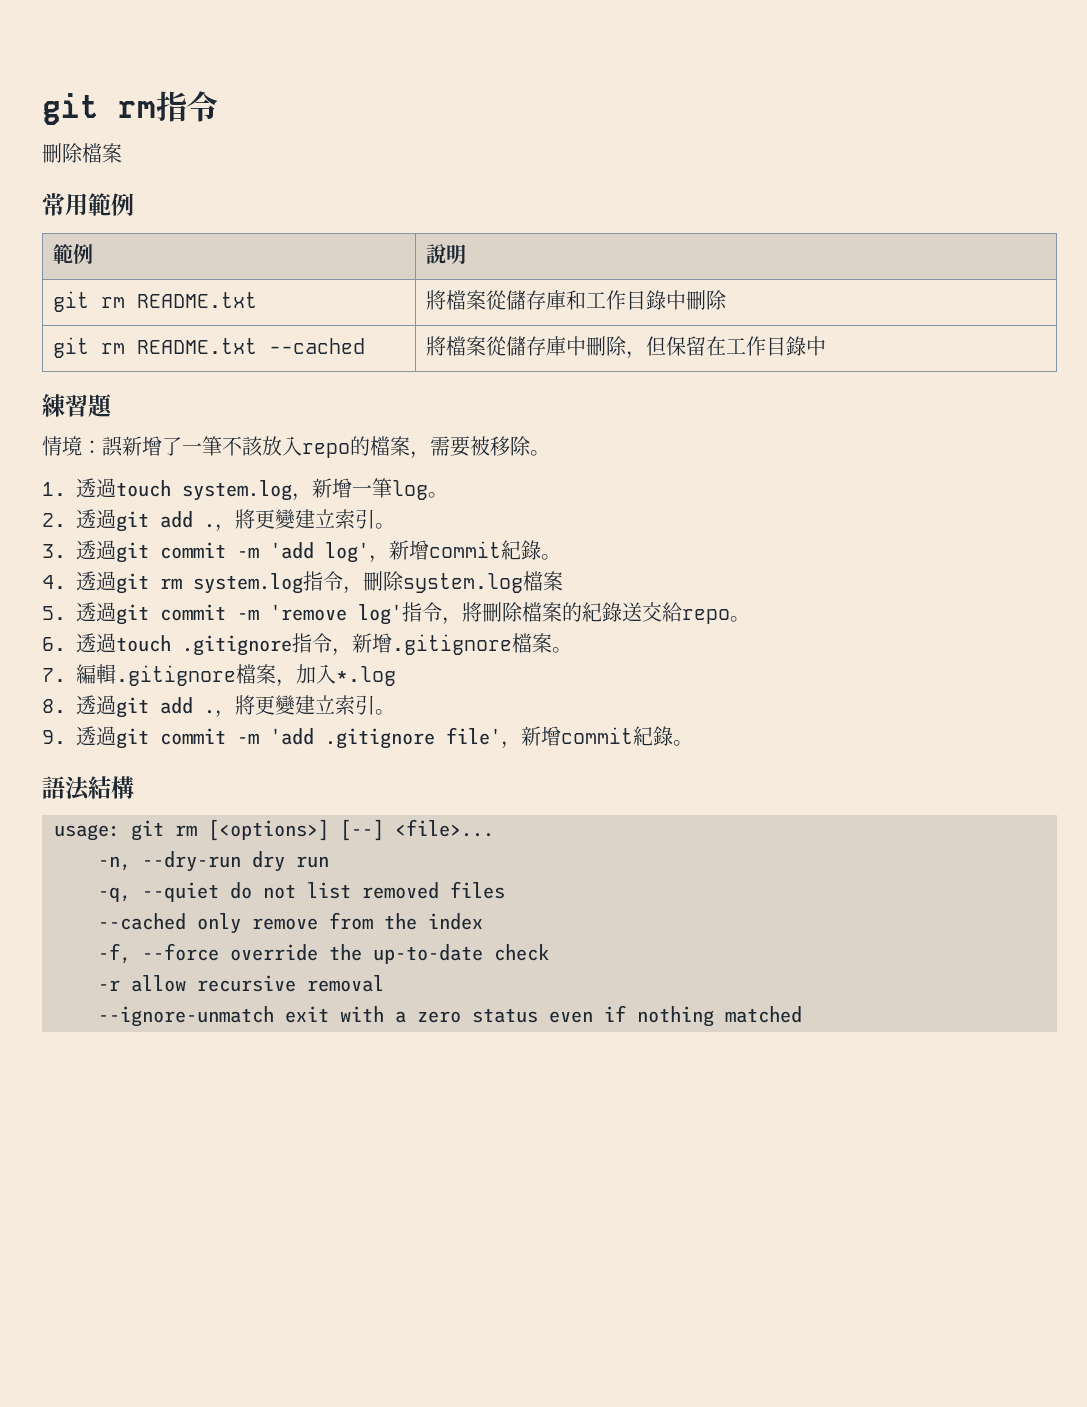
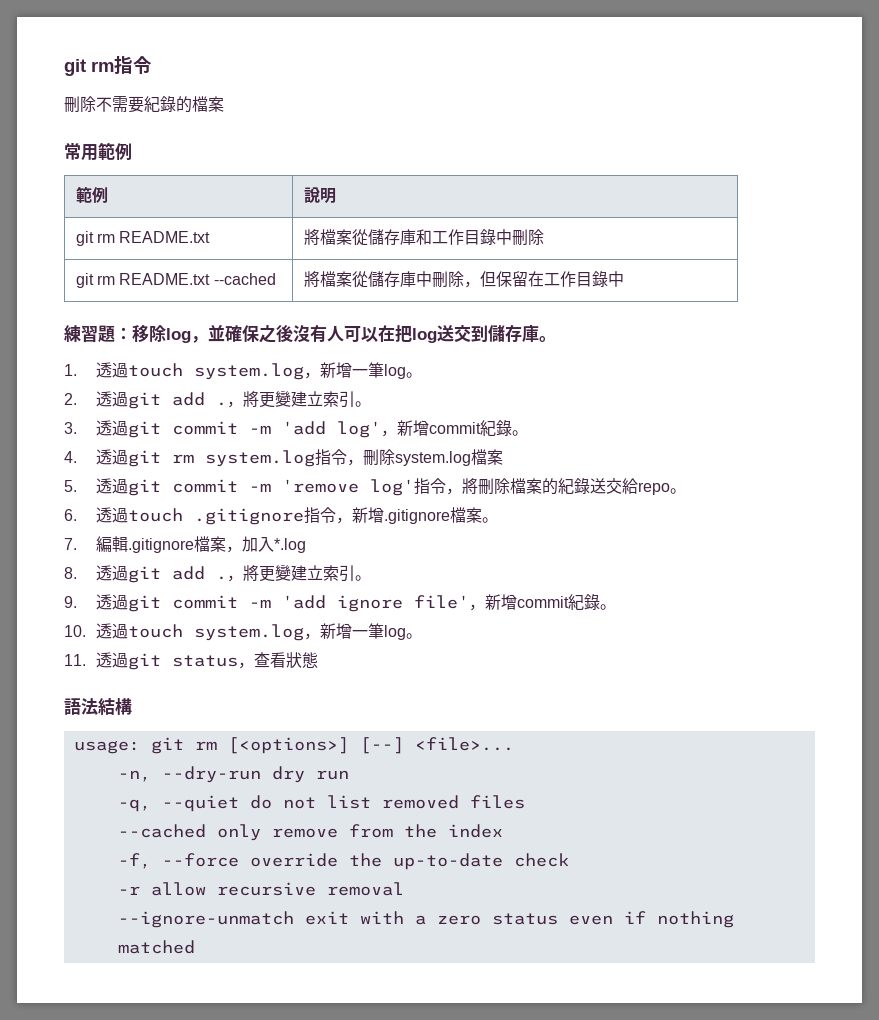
  git rm指令
- 刪除檔案
+ 刪除不需要紀錄的檔案
- 練習題
- 情境：誤新增了一筆不該放入repo的檔案，需要被移除。
+ 練習題：移除log，並確保之後沒有人可以在把log送交到儲存庫。
- 9.透過git commit -m 'add .gitignore file'，新增commit紀錄。
+ 9.透過git commit -m 'add ignore file'，新增commit紀錄。
+ 10.透過touch system.log，新增一筆log。
+ 11.透過git status，查看狀態

